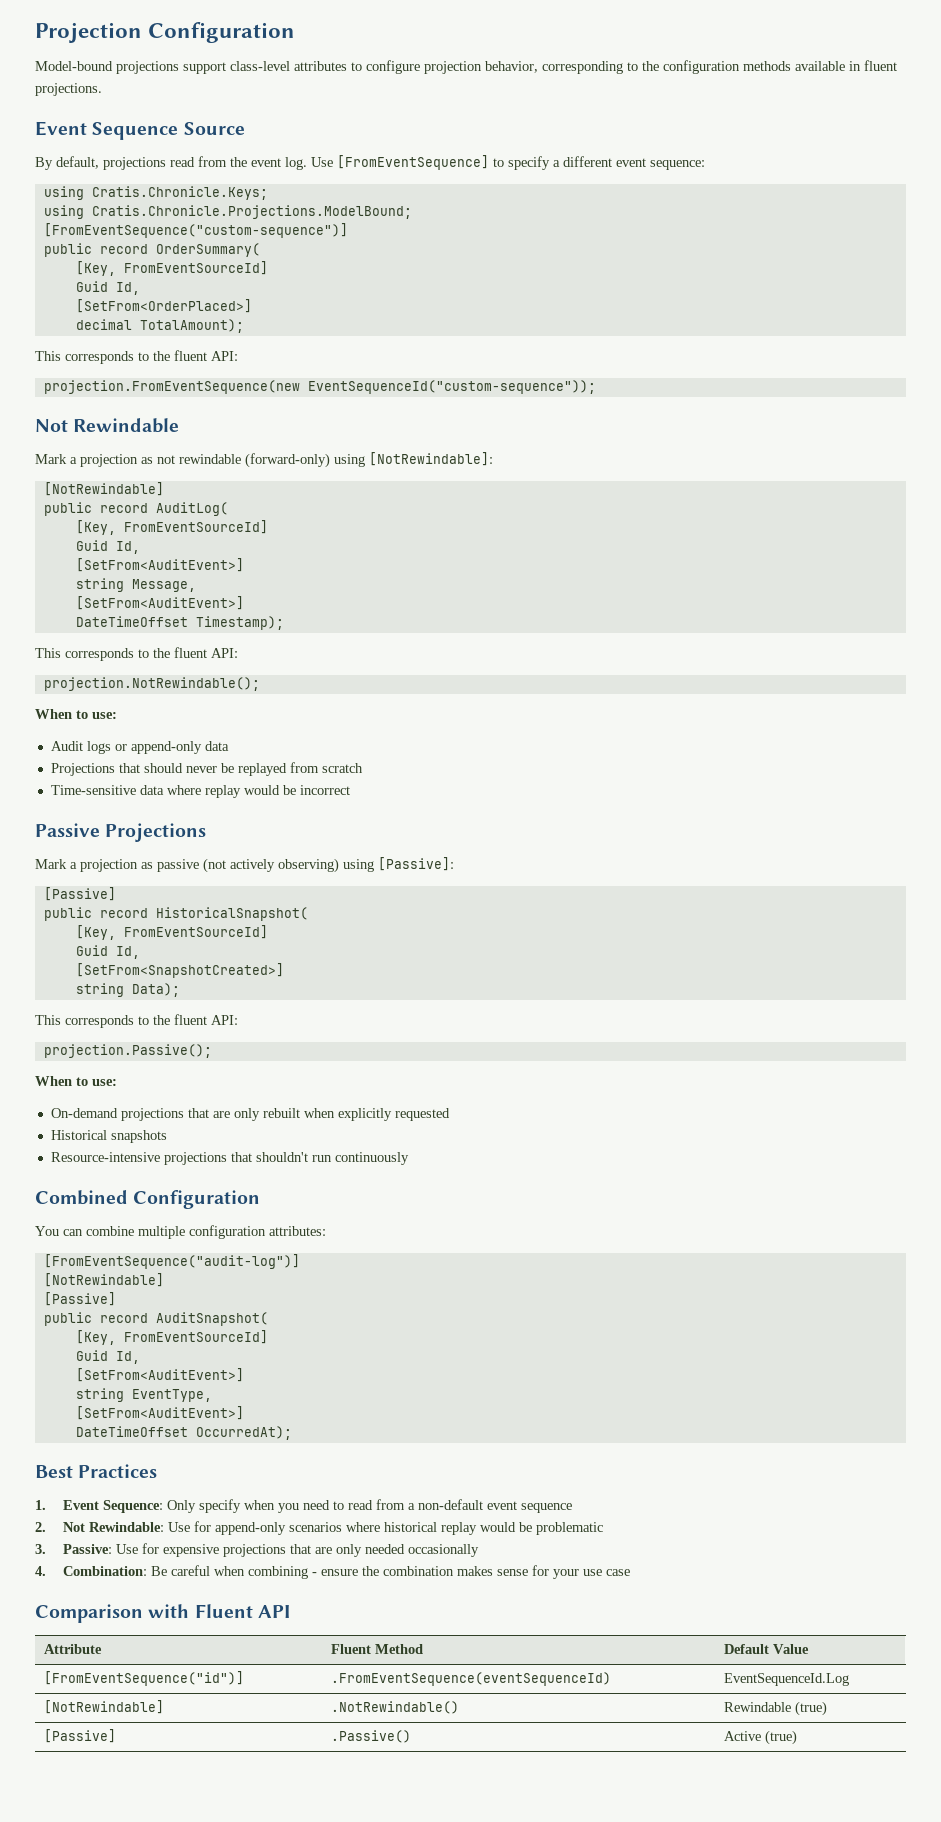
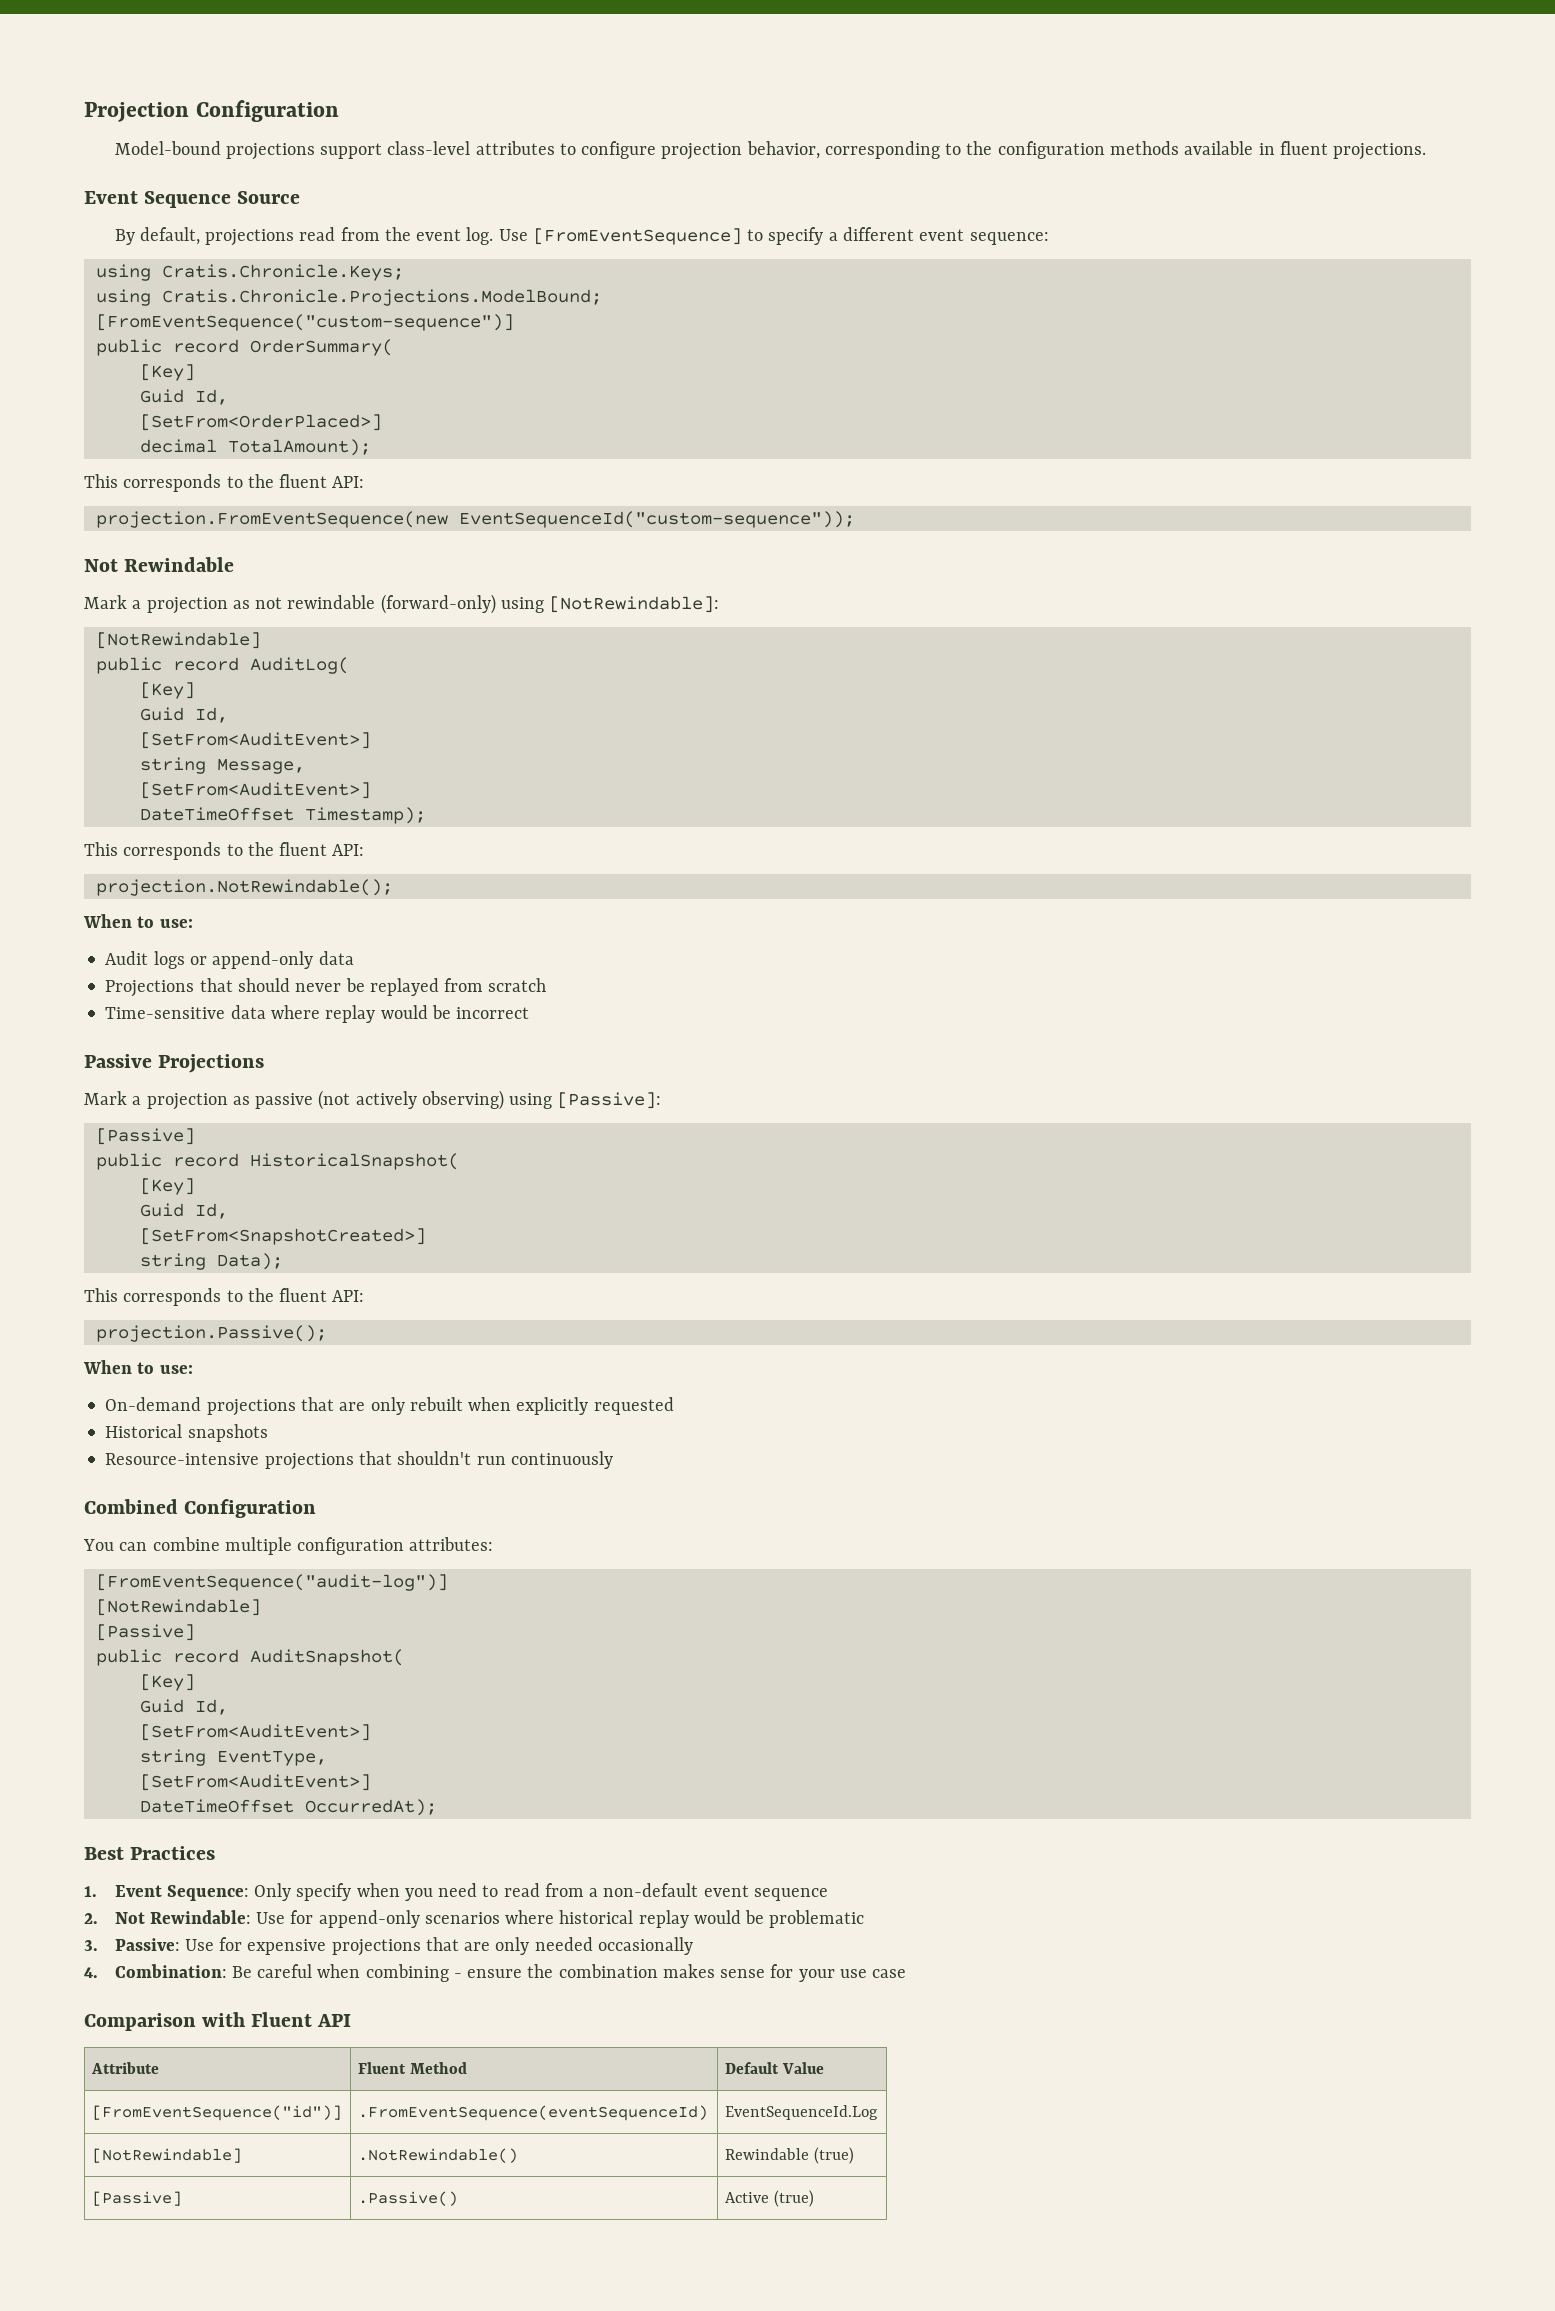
  public record OrderSummary(
- [Key, FromEventSourceId]
+ [Key]
  public record AuditLog(
- [Key, FromEventSourceId]
+ [Key]
  public record HistoricalSnapshot(
- [Key, FromEventSourceId]
+ [Key]
  public record AuditSnapshot(
- [Key, FromEventSourceId]
+ [Key]

